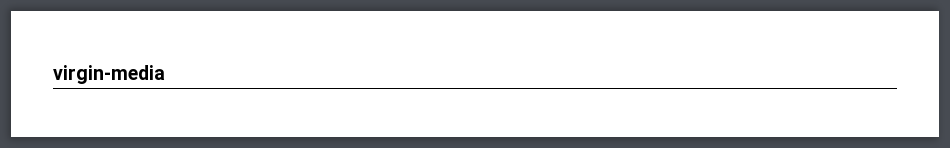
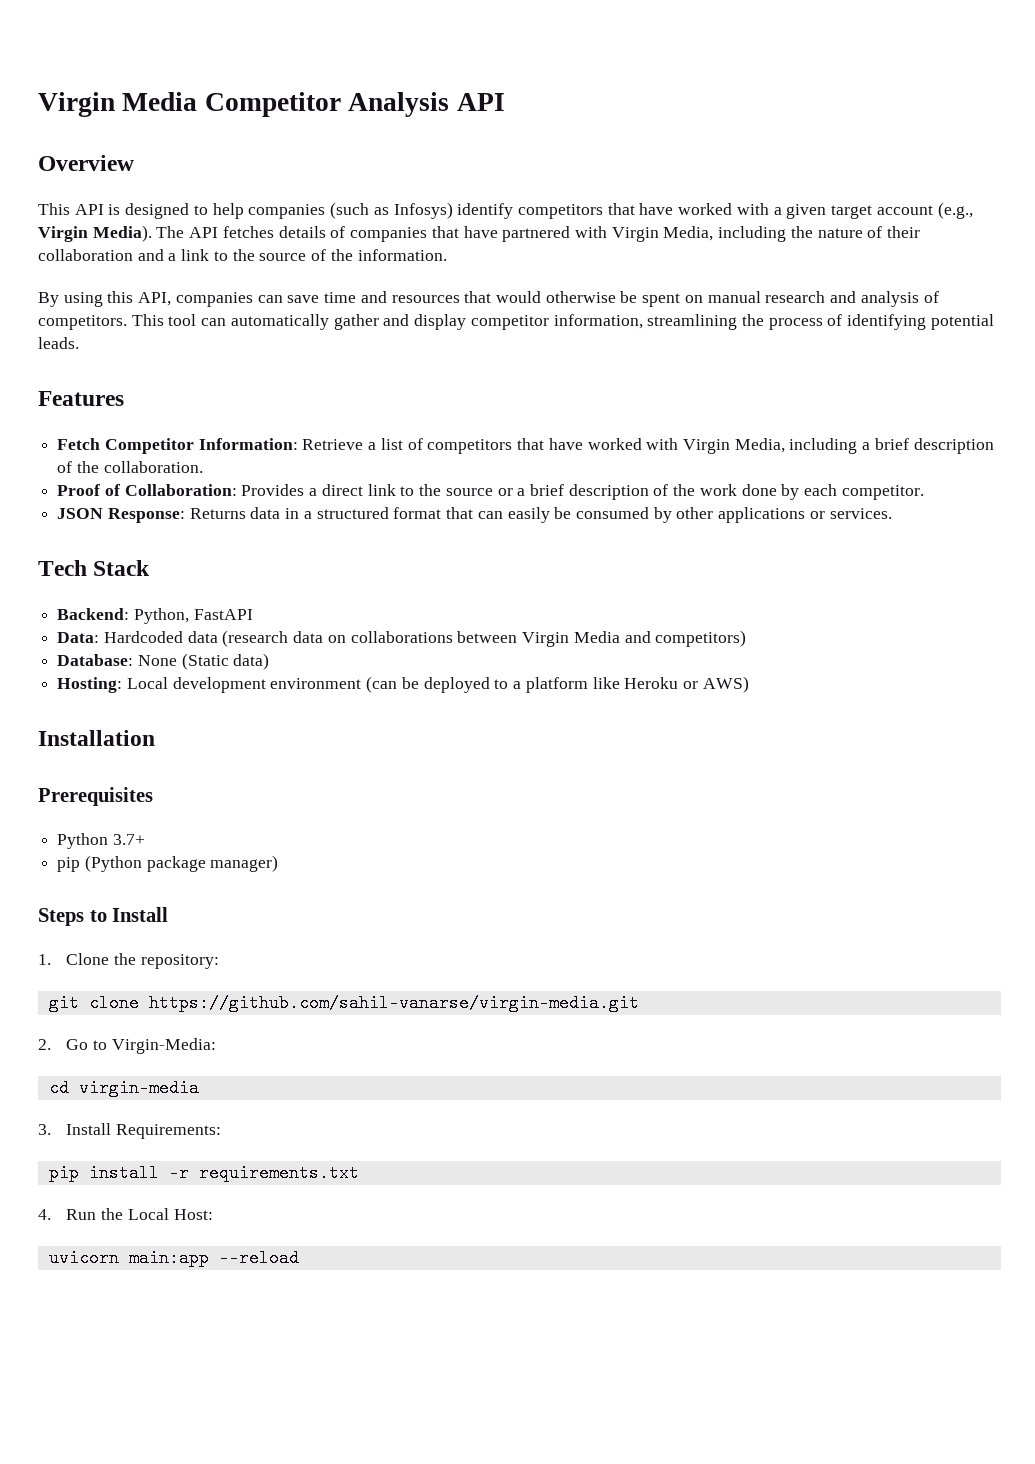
- virgin-media
+ Virgin Media Competitor Analysis API
+ Overview
+ This API is designed to help companies (such as Infosys) identify competitors that have worked with a given target account (e.g., Virgin Media). The API fetches details of companies that have partnered with Virgin Media, including the nature of their collaboration and a link to the source of the information.
+ By using this API, companies can save time and resources that would otherwise be spent on manual research and analysis of competitors. This tool can automatically gather and display competitor information, streamlining the process of identifying potential leads.
+ Features
+ Fetch Competitor Information: Retrieve a list of competitors that have worked with Virgin Media, including a brief description of the collaboration.
+ Proof of Collaboration: Provides a direct link to the source or a brief description of the work done by each competitor.
+ JSON Response: Returns data in a structured format that can easily be consumed by other applications or services.
+ Tech Stack
+ Backend: Python, FastAPI
+ Data: Hardcoded data (research data on collaborations between Virgin Media and competitors)
+ Database: None (Static data)
+ Hosting: Local development environment (can be deployed to a platform like Heroku or AWS)
+ Installation
+ Prerequisites
+ Python 3.7+
+ pip (Python package manager)
+ Steps to Install
+ 1. Clone the repository:
+ git clone https://github.com/sahil-vanarse/virgin-media.git
+ 2. Go to Virgin-Media:
+ cd virgin-media
+ 3. Install Requirements:
+ pip install -r requirements.txt
+ 4. Run the Local Host:
+ uvicorn main:app --reload

